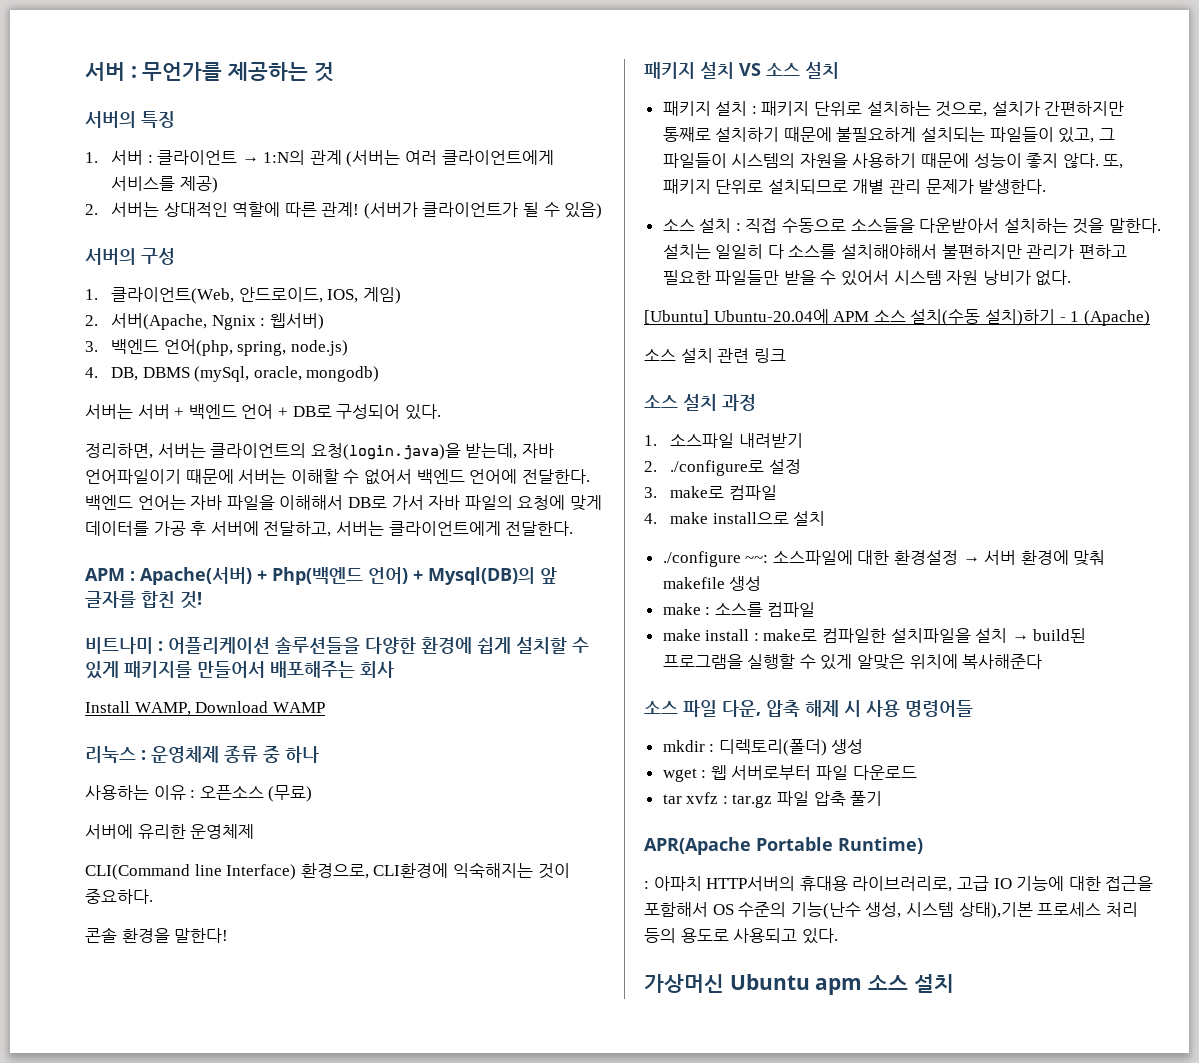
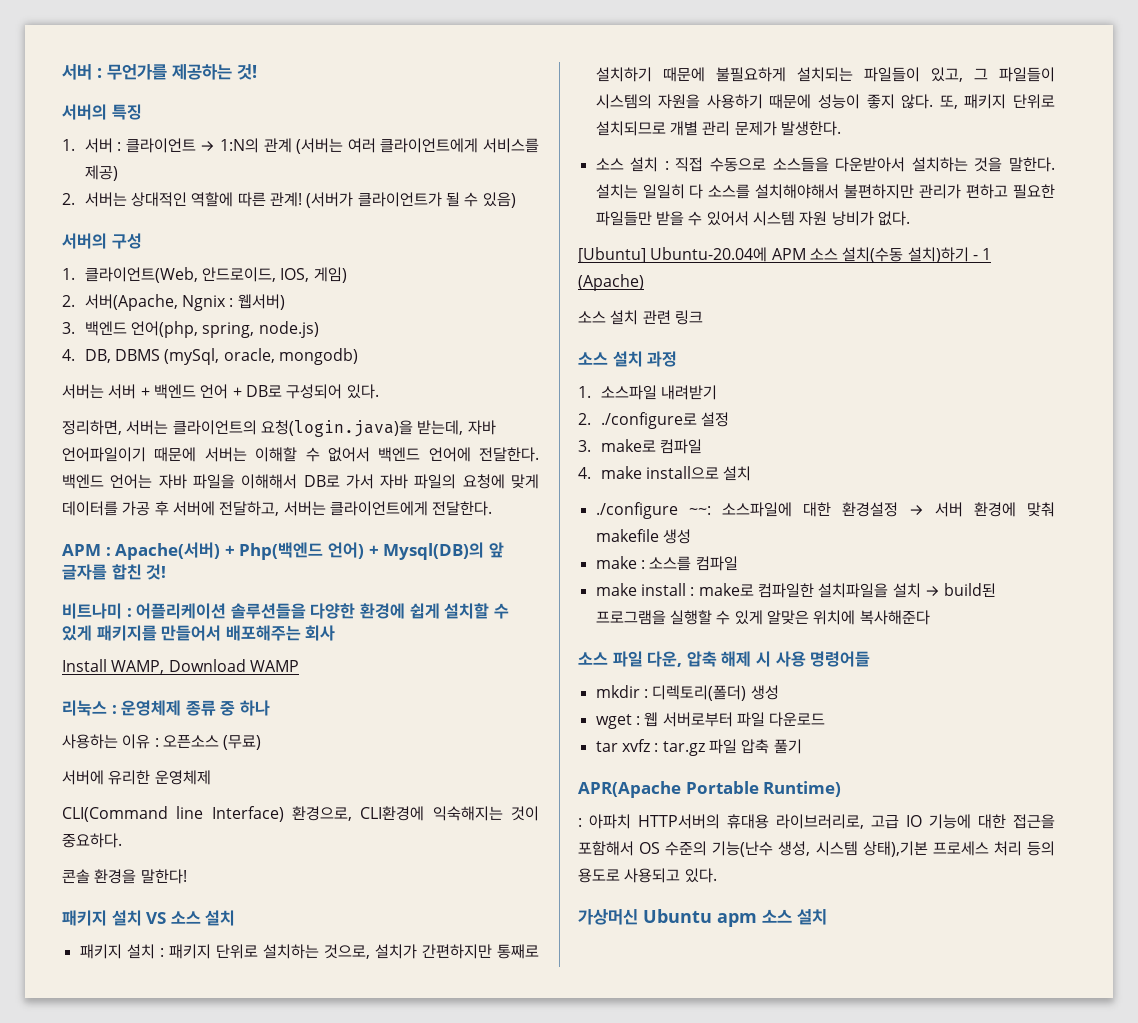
- 서버 : 무언가를 제공하는 것
+ 서버 : 무언가를 제공하는 것!

